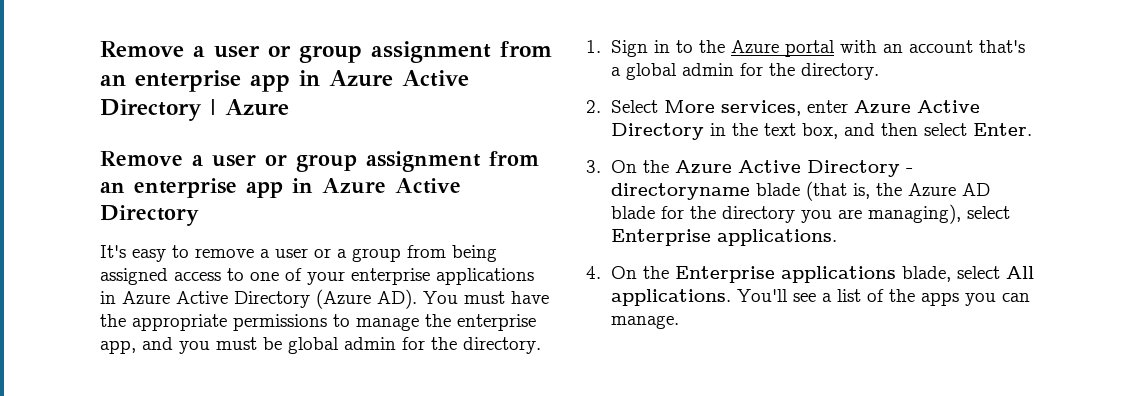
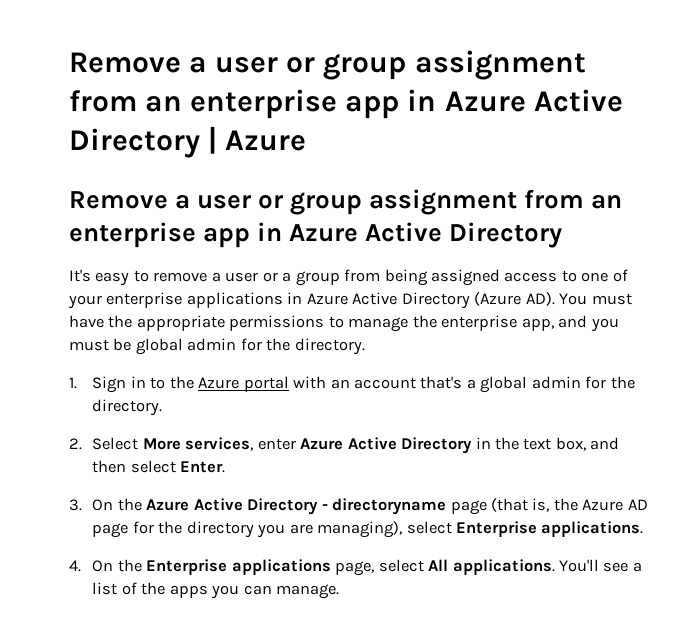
- 3. On the Azure Active Directory - directoryname blade (that is, the Azure AD blade for the directory you are managing), select Enterprise applications.
+ 3. On the Azure Active Directory - directoryname page (that is, the Azure AD page for the directory you are managing), select Enterprise applications.
- 4. On the Enterprise applications blade, select All applications.
+ 4. On the Enterprise applications page, select All applications.

